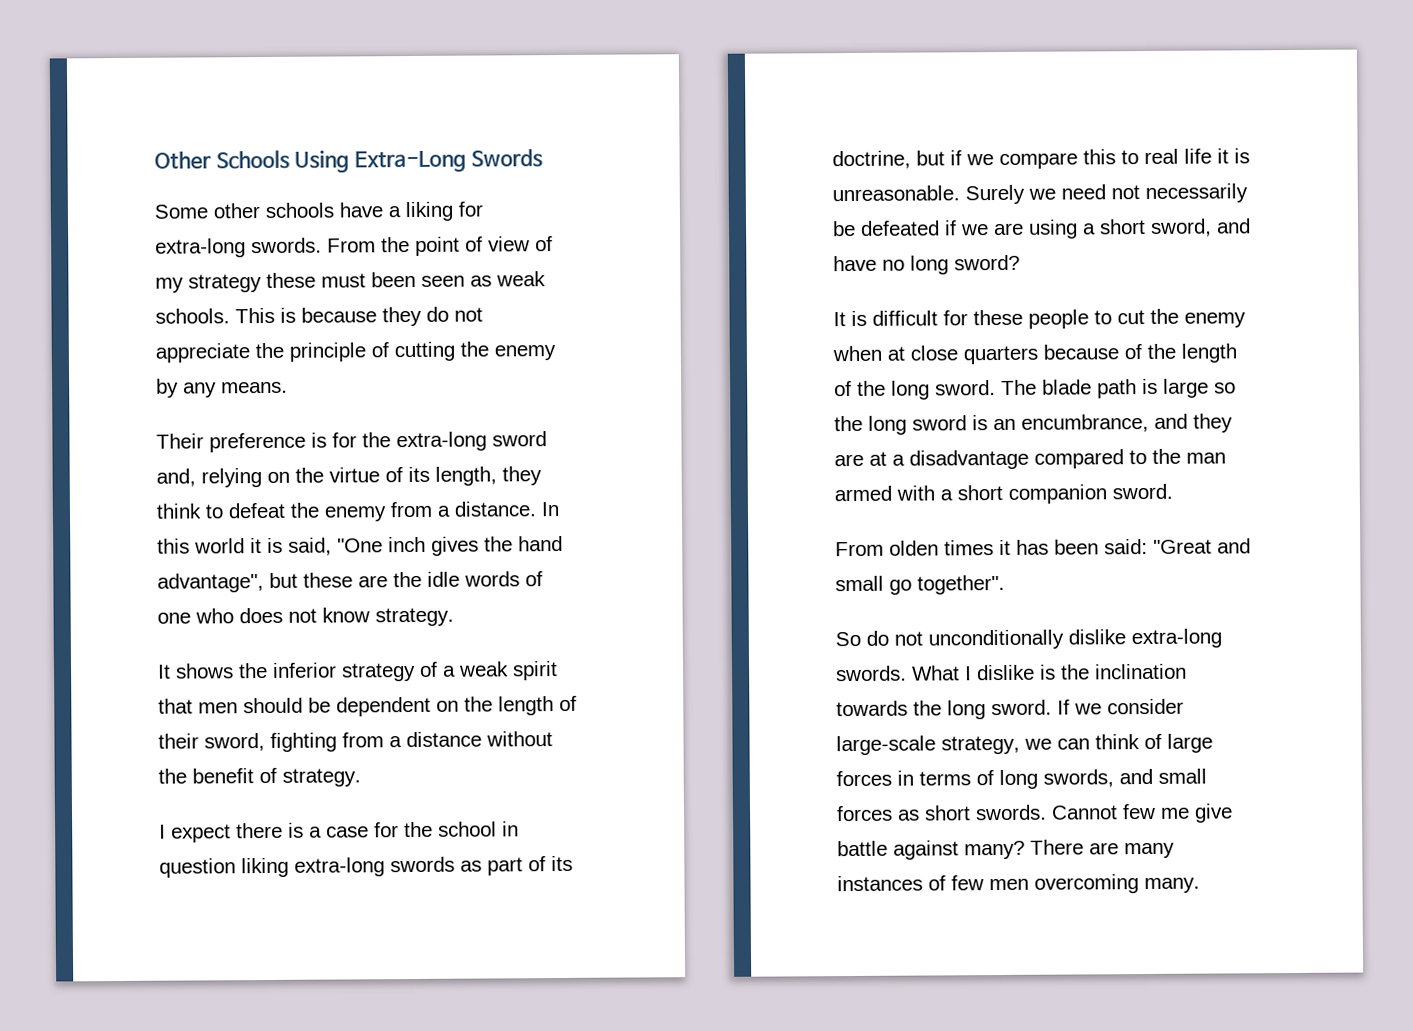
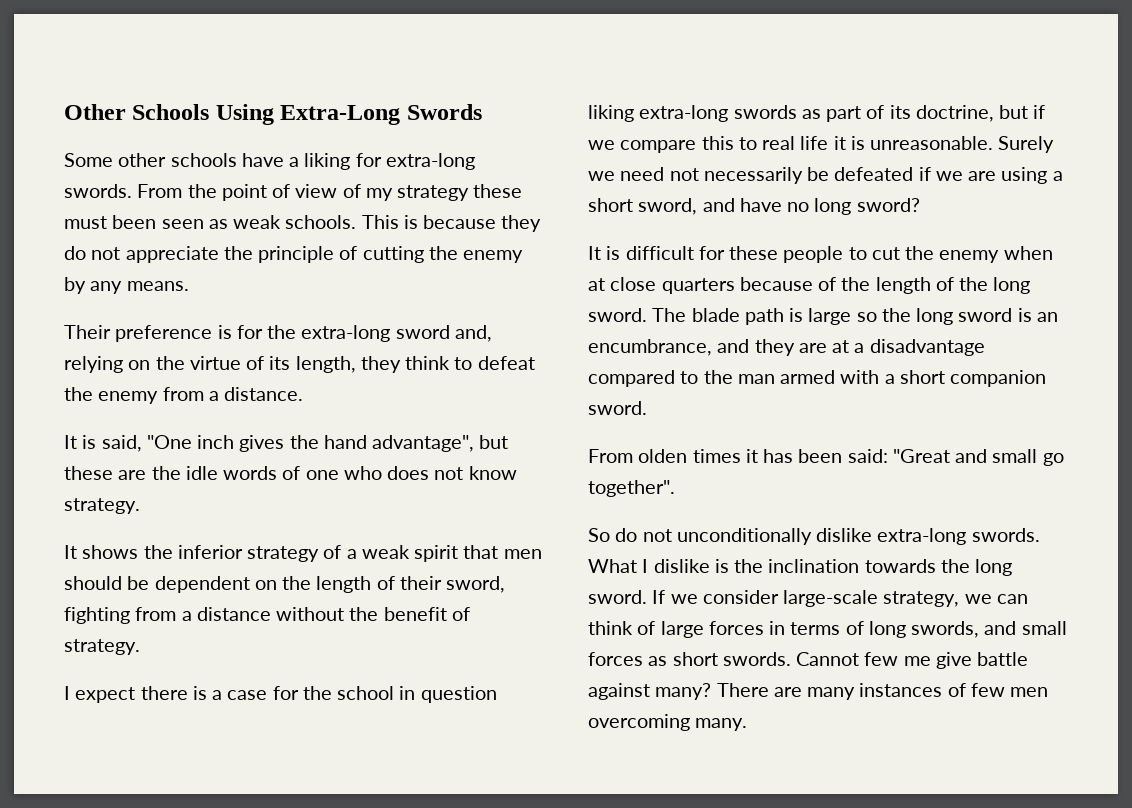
- Their preference is for the extra-long sword and, relying on the virtue of its length, they think to defeat the enemy from a distance. In this world it is said, "One inch gives the hand advantage", but these are the idle words of one who does not know strategy.
+ Their preference is for the extra-long sword and, relying on the virtue of its length, they think to defeat the enemy from a distance.
+ It is said, "One inch gives the hand advantage", but these are the idle words of one who does not know strategy.

